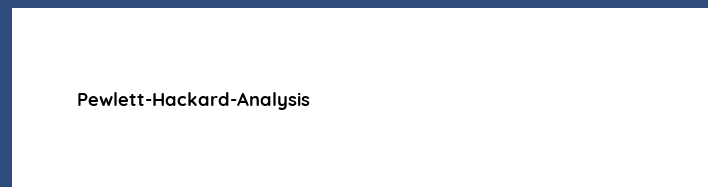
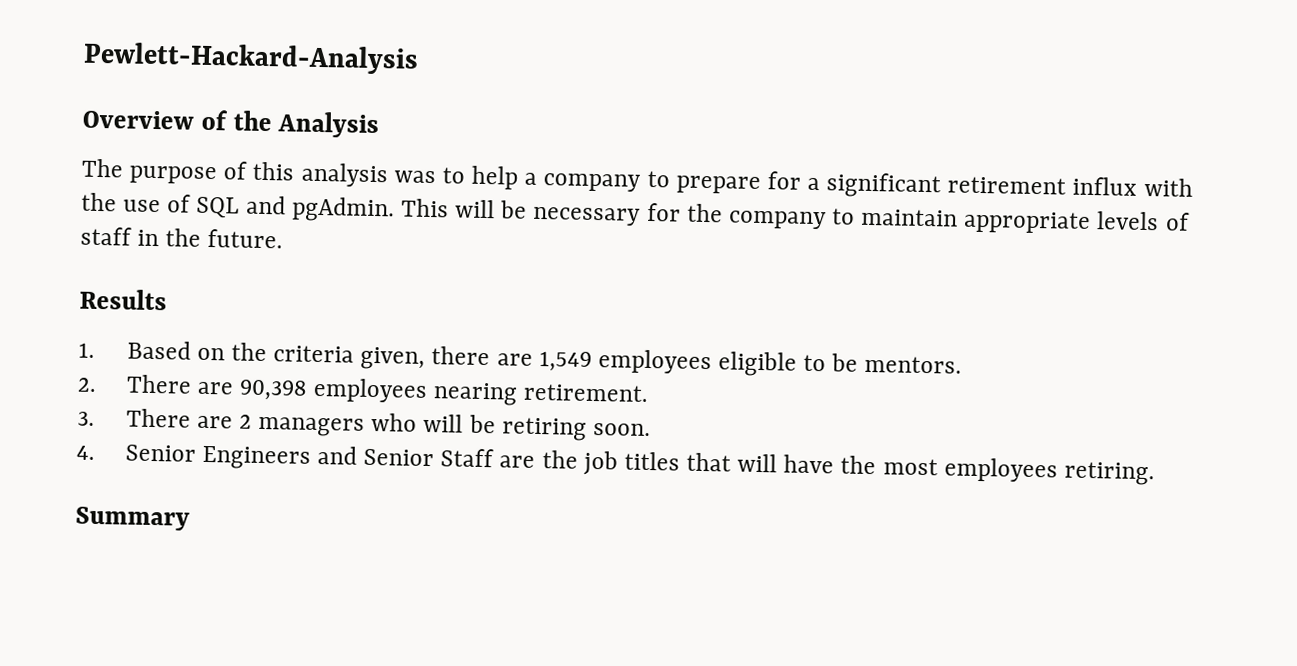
+ Overview of the Analysis
+ The purpose of this analysis was to help a company to prepare for a significant retirement influx with the use of SQL and pgAdmin. This will be necessary for the company to maintain appropriate levels of staff in the future.
+ Results
+ 1. Based on the criteria given, there are 1,549 employees eligible to be mentors.
+ 2. There are 90,398 employees nearing retirement.
+ 3. There are 2 managers who will be retiring soon.
+ 4. Senior Engineers and Senior Staff are the job titles that will have the most employees retiring.
+ Summary

